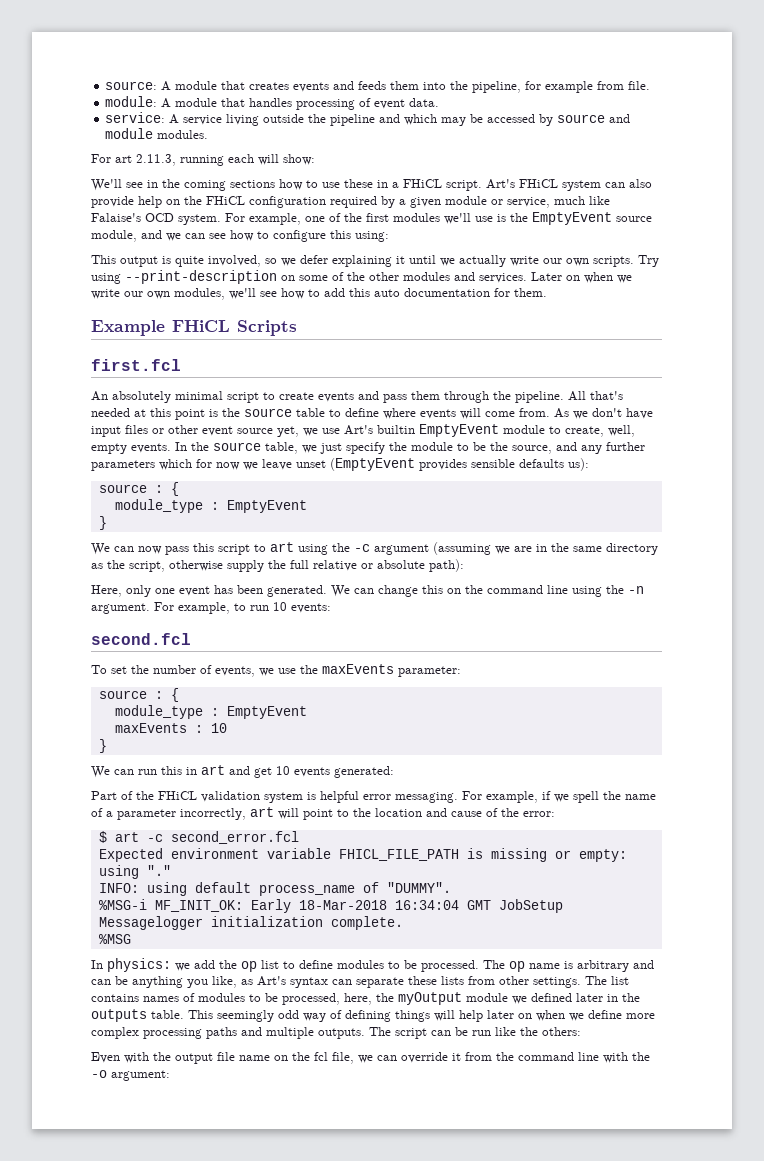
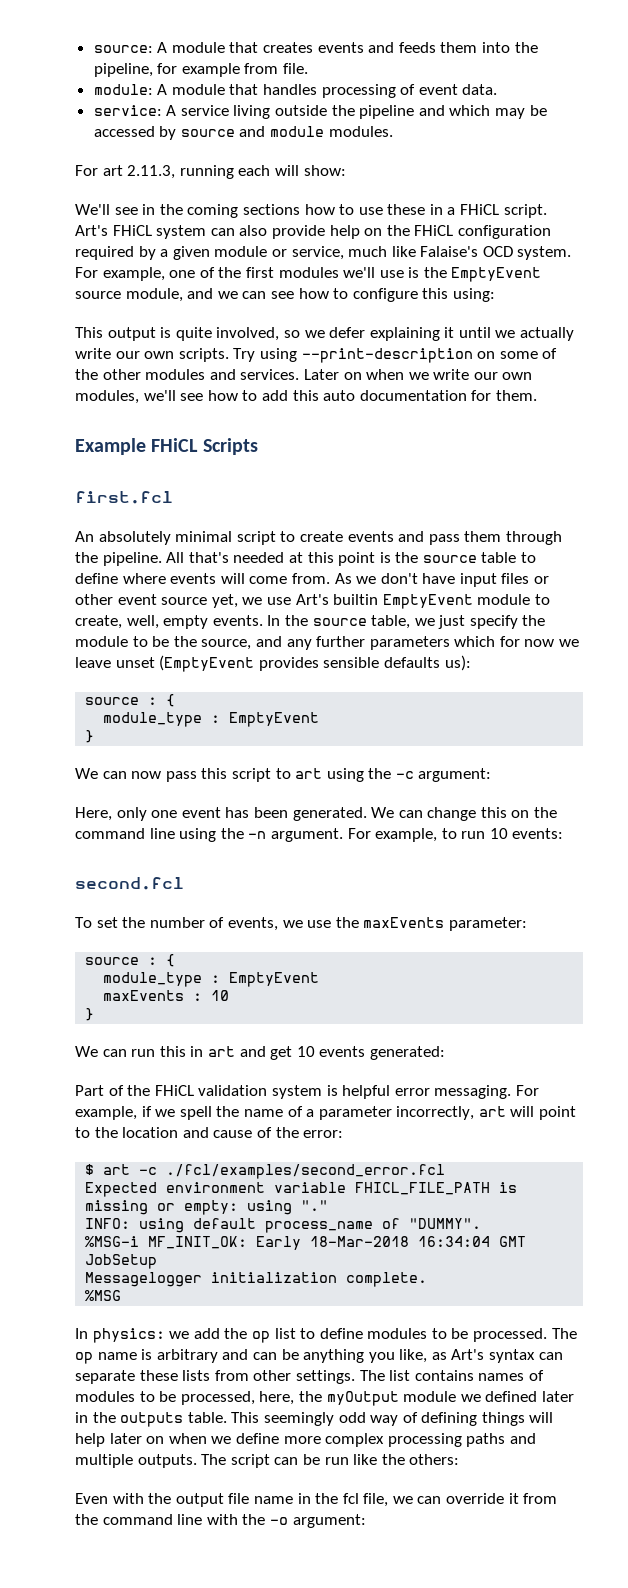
- We can now pass this script to art using the -c argument (assuming we are in the same directory as the script, otherwise supply the full relative or absolute path):
+ We can now pass this script to art using the -c argument:
- $ art -c second_error.fcl
+ $ art -c ./fcl/examples/second_error.fcl
- Even with the output file name on the fcl file, we can override it from the command line with the -o argument:
+ Even with the output file name in the fcl file, we can override it from the command line with the -o argument:

